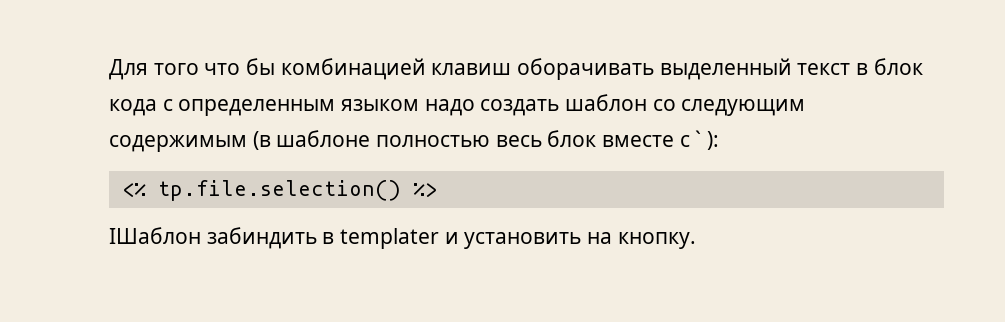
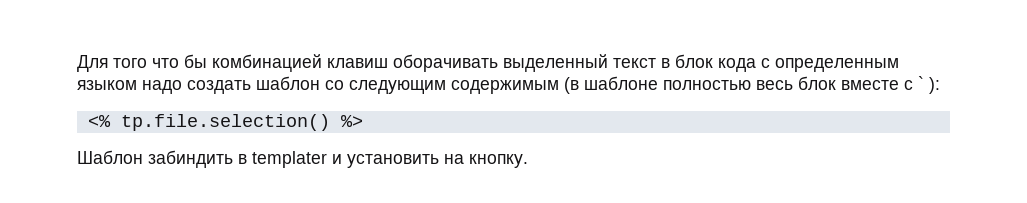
- IШаблон забиндить в templater и установить на кнопку.
+ Шаблон забиндить в templater и установить на кнопку.

